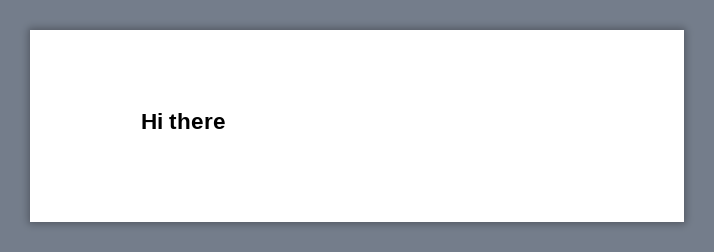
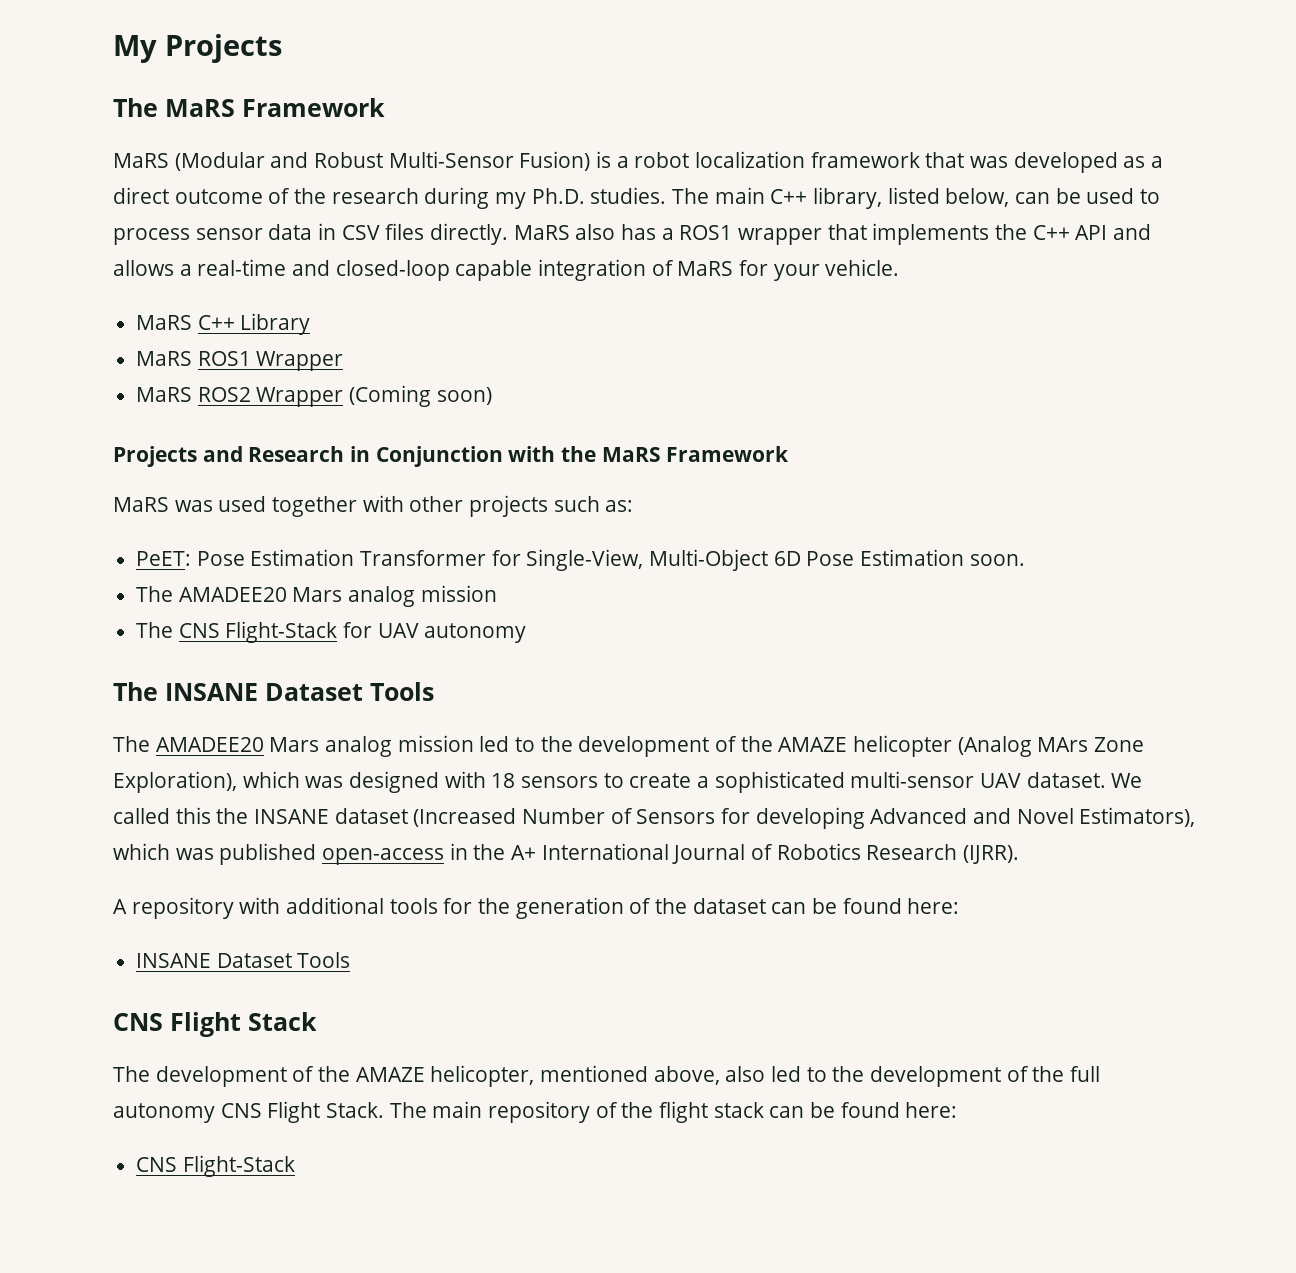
- Hi there
+ My Projects
+ The MaRS Framework
+ MaRS (Modular and Robust Multi-Sensor Fusion) is a robot localization framework that was developed as a direct outcome of the research during my Ph.D. studies. The main C++ library, listed below, can be used to process sensor data in CSV files directly. MaRS also has a ROS1 wrapper that implements the C++ API and allows a real-time and closed-loop capable integration of MaRS for your vehicle.
+ MaRS C++ Library
+ MaRS ROS1 Wrapper
+ MaRS ROS2 Wrapper (Coming soon)
+ Projects and Research in Conjunction with the MaRS Framework
+ MaRS was used together with other projects such as:
+ PeET: Pose Estimation Transformer for Single-View, Multi-Object 6D Pose Estimation soon.
+ The AMADEE20 Mars analog mission
+ The CNS Flight-Stack for UAV autonomy
+ The INSANE Dataset Tools
+ The AMADEE20 Mars analog mission led to the development of the AMAZE helicopter (Analog MArs Zone Exploration), which was designed with 18 sensors to create a sophisticated multi-sensor UAV dataset. We called this the INSANE dataset (Increased Number of Sensors for developing Advanced and Novel Estimators), which was published open-access in the A+ International Journal of Robotics Research (IJRR).
+ A repository with additional tools for the generation of the dataset can be found here:
+ INSANE Dataset Tools
+ CNS Flight Stack
+ The development of the AMAZE helicopter, mentioned above, also led to the development of the full autonomy CNS Flight Stack. The main repository of the flight stack can be found here:
+ CNS Flight-Stack

